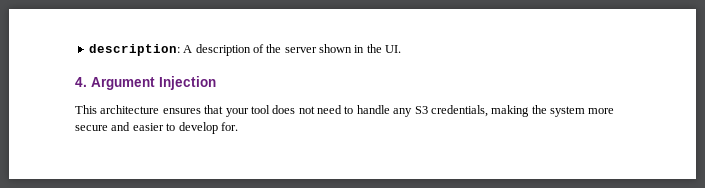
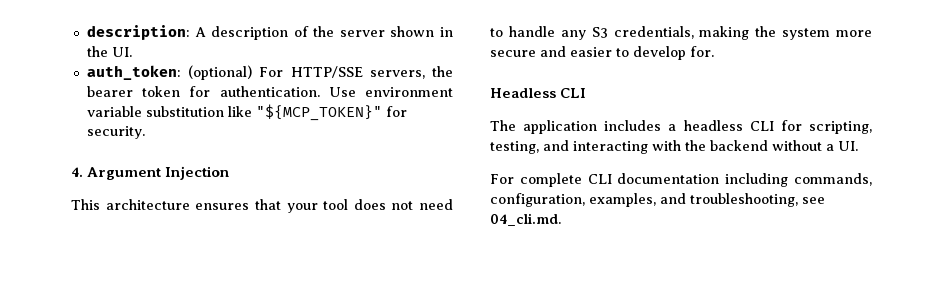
+ auth_token: (optional) For HTTP/SSE servers, the bearer token for authentication. Use environment variable substitution like "${MCP_TOKEN}" for security.
+ Headless CLI
+ The application includes a headless CLI for scripting, testing, and interacting with the backend without a UI.
+ For complete CLI documentation including commands, configuration, examples, and troubleshooting, see 04_cli.md.

